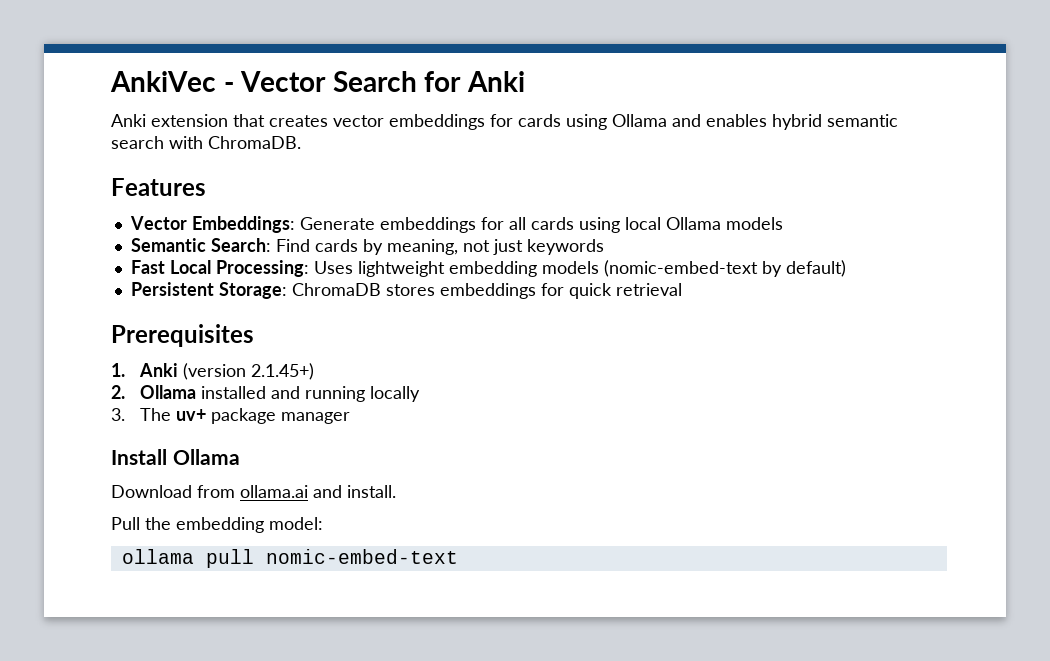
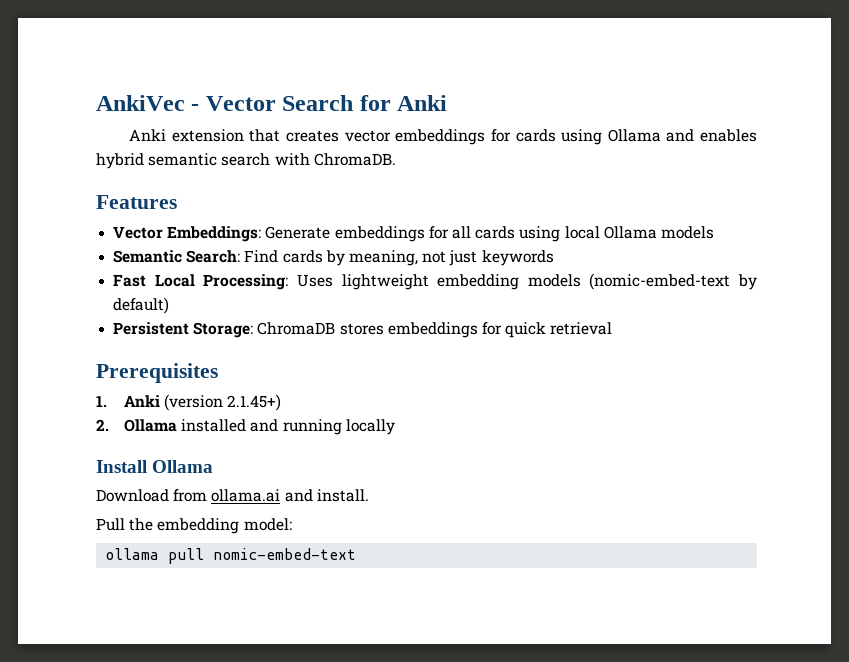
- 3. The uv+ package manager

